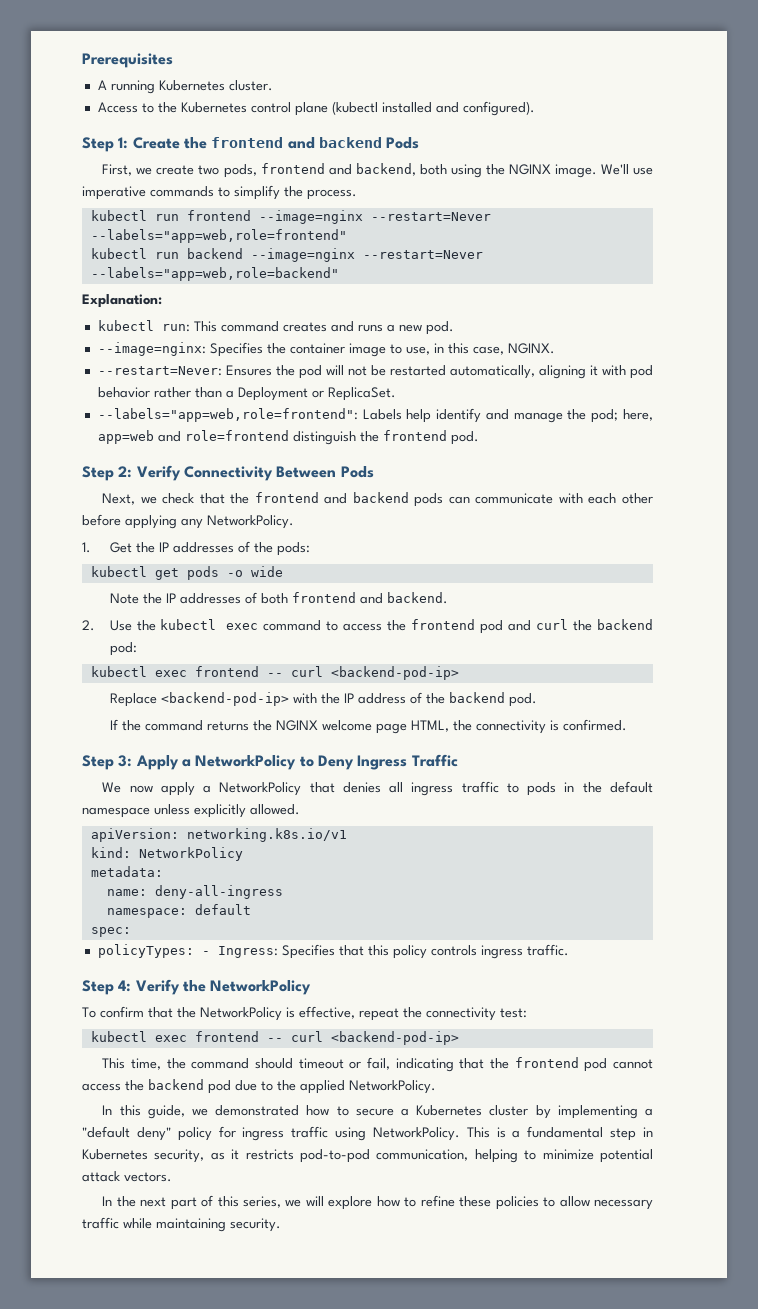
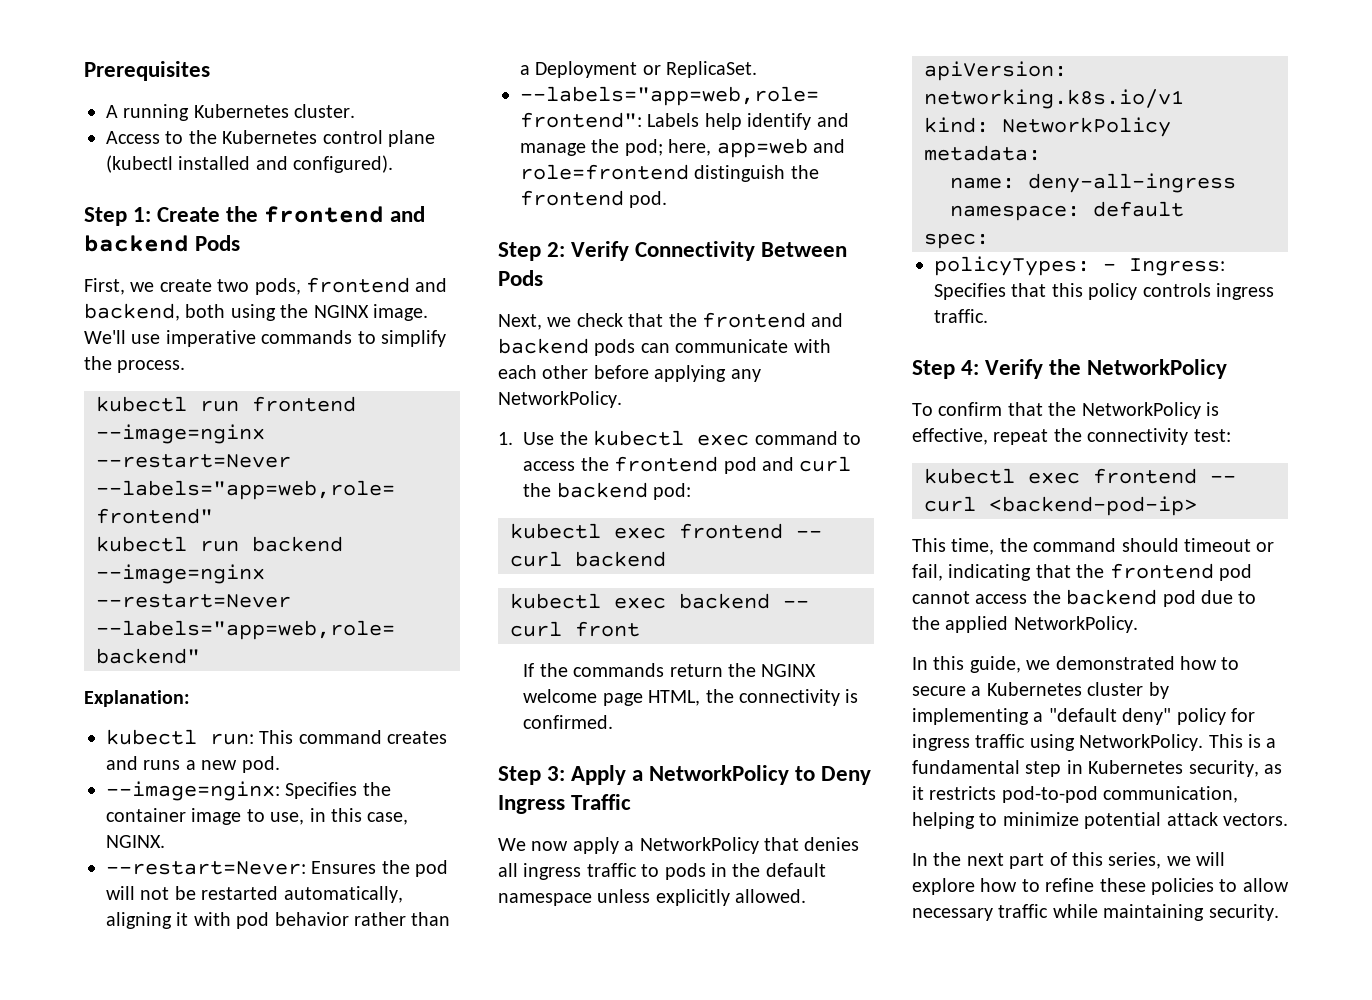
- 1. Get the IP addresses of the pods:
- kubectl get pods -o wide
- Note the IP addresses of both frontend and backend.
- 2. Use the kubectl exec command to access the frontend pod and curl the backend pod:
- kubectl exec frontend -- curl <backend-pod-ip>
- Replace <backend-pod-ip> with the IP address of the backend pod.
+ 1. Use the kubectl exec command to access the frontend pod and curl the backend pod:
+ kubectl exec frontend -- curl backend
+ kubectl exec backend -- curl front
- If the command returns the NGINX welcome page HTML, the connectivity is confirmed.
+ If the commands return the NGINX welcome page HTML, the connectivity is confirmed.

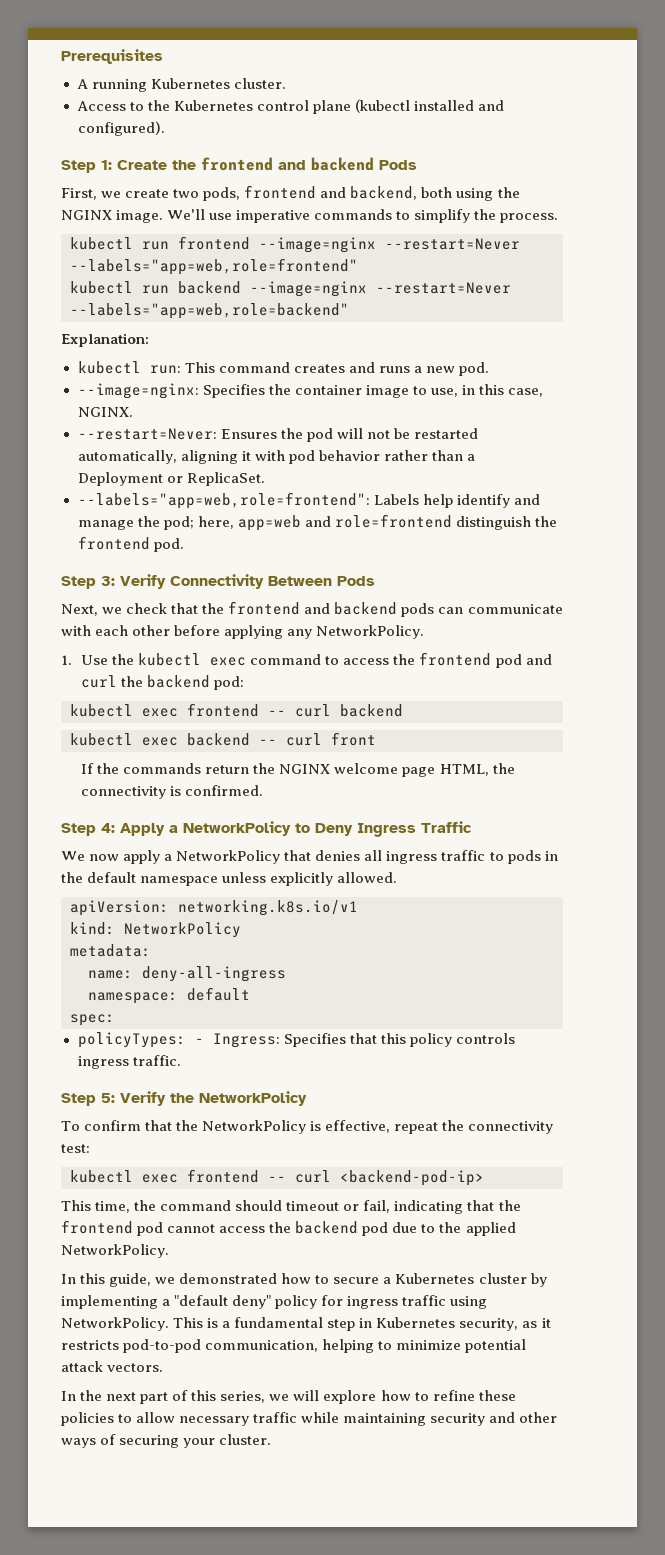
- Step 2: Verify Connectivity Between Pods
+ Step 3: Verify Connectivity Between Pods
- Step 3: Apply a NetworkPolicy to Deny Ingress Traffic
+ Step 4: Apply a NetworkPolicy to Deny Ingress Traffic
- Step 4: Verify the NetworkPolicy
+ Step 5: Verify the NetworkPolicy
- In the next part of this series, we will explore how to refine these policies to allow necessary traffic while maintaining security.
+ In the next part of this series, we will explore how to refine these policies to allow necessary traffic while maintaining security and other ways of securing your cluster.

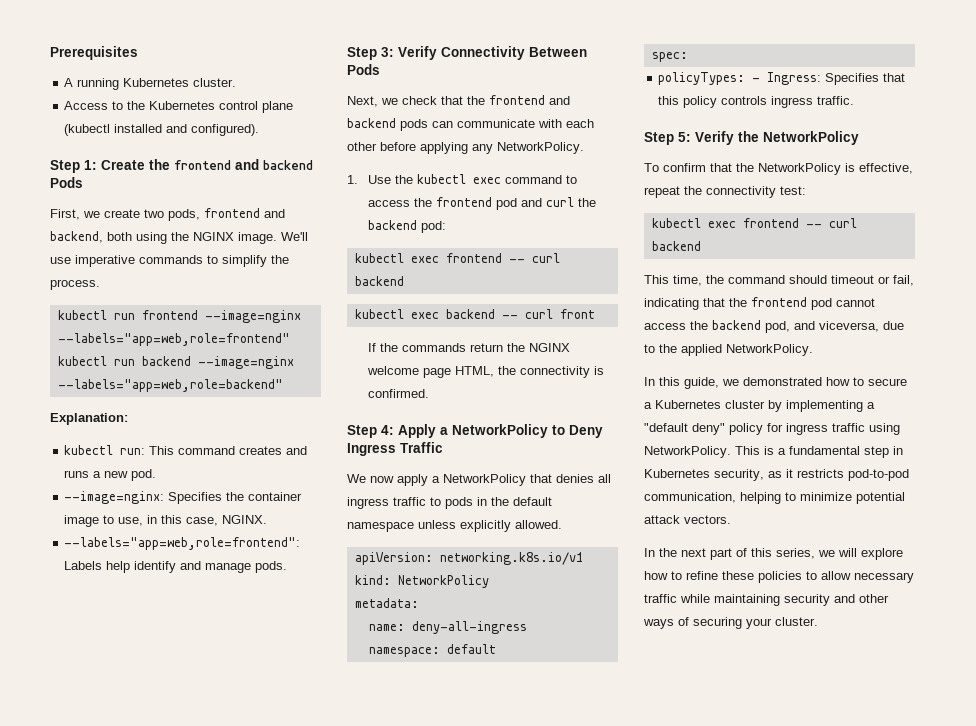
- kubectl run frontend --image=nginx --restart=Never --labels="app=web,role=frontend"
+ kubectl run frontend --image=nginx --labels="app=web,role=frontend"
- kubectl run backend --image=nginx --restart=Never --labels="app=web,role=backend"
+ kubectl run backend --image=nginx --labels="app=web,role=backend"
- --restart=Never: Ensures the pod will not be restarted automatically, aligning it with pod behavior rather than a Deployment or ReplicaSet.
- --labels="app=web,role=frontend": Labels help identify and manage the pod; here, app=web and role=frontend distinguish the frontend pod.
+ --labels="app=web,role=frontend": Labels help identify and manage pods.
  To confirm that the NetworkPolicy is effective, repeat the connectivity test:
- kubectl exec frontend -- curl <backend-pod-ip>
+ kubectl exec frontend -- curl backend
- This time, the command should timeout or fail, indicating that the frontend pod cannot access the backend pod due to the applied NetworkPolicy.
+ This time, the command should timeout or fail, indicating that the frontend pod cannot access the backend pod, and viceversa, due to the applied NetworkPolicy.

